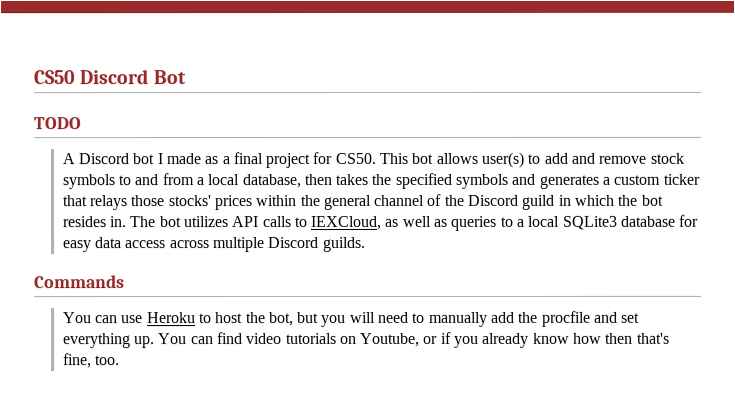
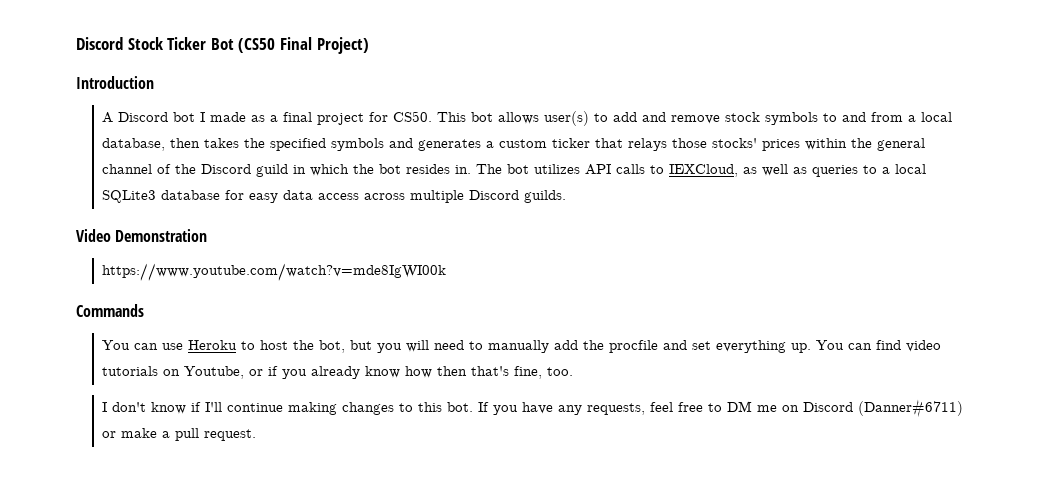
- CS50 Discord Bot
- TODO
+ Discord Stock Ticker Bot (CS50 Final Project)
+ Introduction
+ Video Demonstration
+ https://www.youtube.com/watch?v=mde8IgWI00k
+ I don't know if I'll continue making changes to this bot. If you have any requests, feel free to DM me on Discord (Danner#6711) or make a pull request.

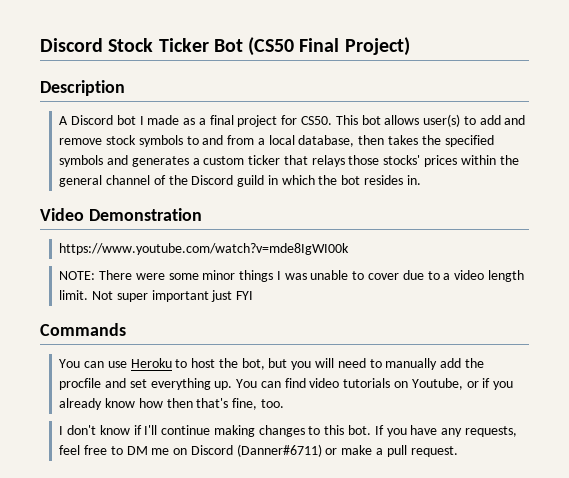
- Introduction
+ Description
- This bot allows user(s) to add and remove stock symbols to and from a local database, then takes the specified symbols and generates a custom ticker that relays those stocks' prices within the general channel of the Discord guild in which the bot resides in. The bot utilizes API calls to IEXCloud, as well as queries to a local SQLite3 database for easy data access across multiple Discord guilds.
+ This bot allows user(s) to add and remove stock symbols to and from a local database, then takes the specified symbols and generates a custom ticker that relays those stocks' prices within the general channel of the Discord guild in which the bot resides in.
  Video Demonstration
  https://www.youtube.com/watch?v=mde8IgWI00k
+ NOTE: There were some minor things I was unable to cover due to a video length limit. Not super important just FYI

